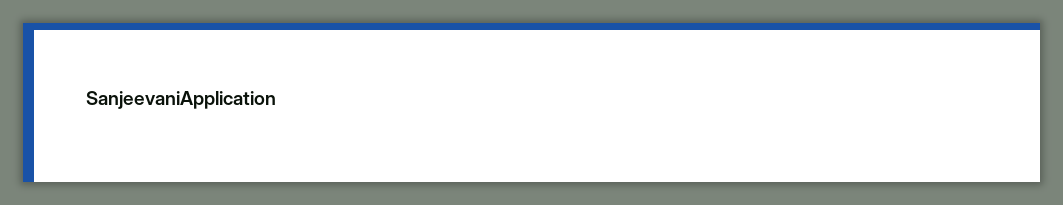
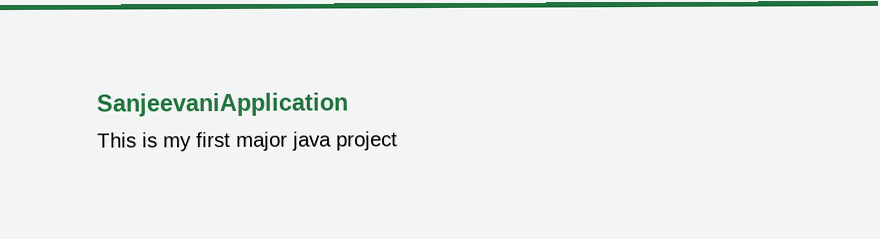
+ This is my first major java project

